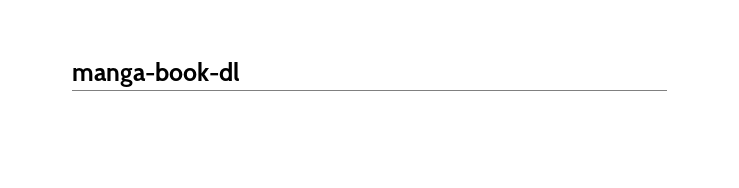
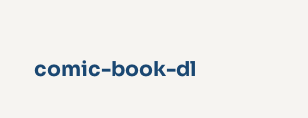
- manga-book-dl
+ comic-book-dl

